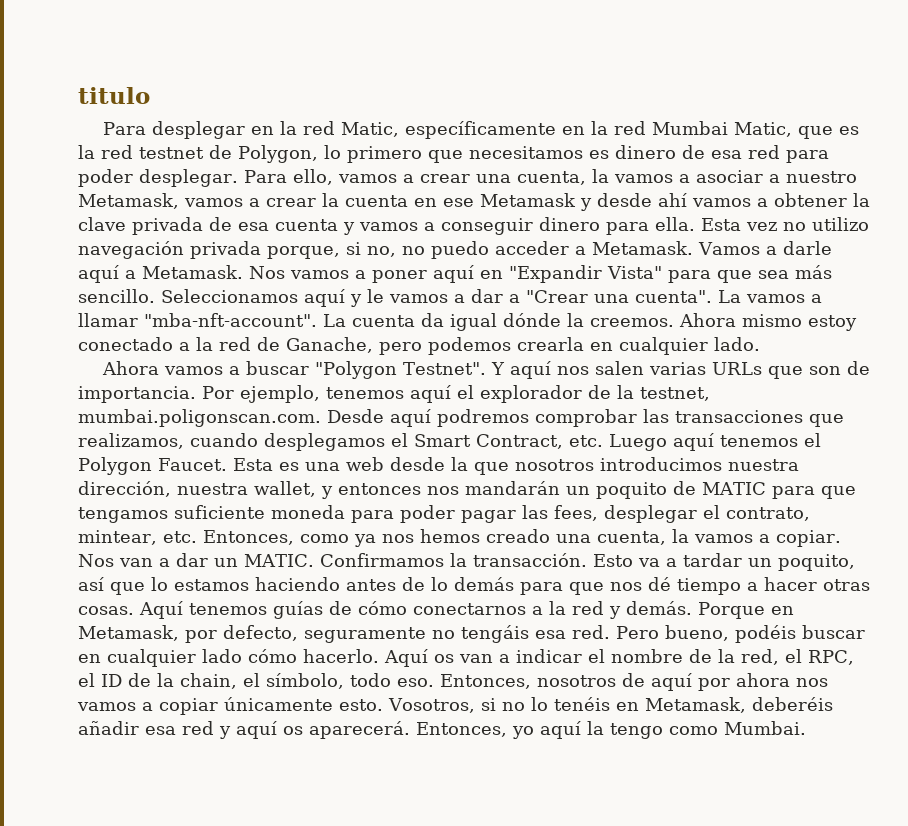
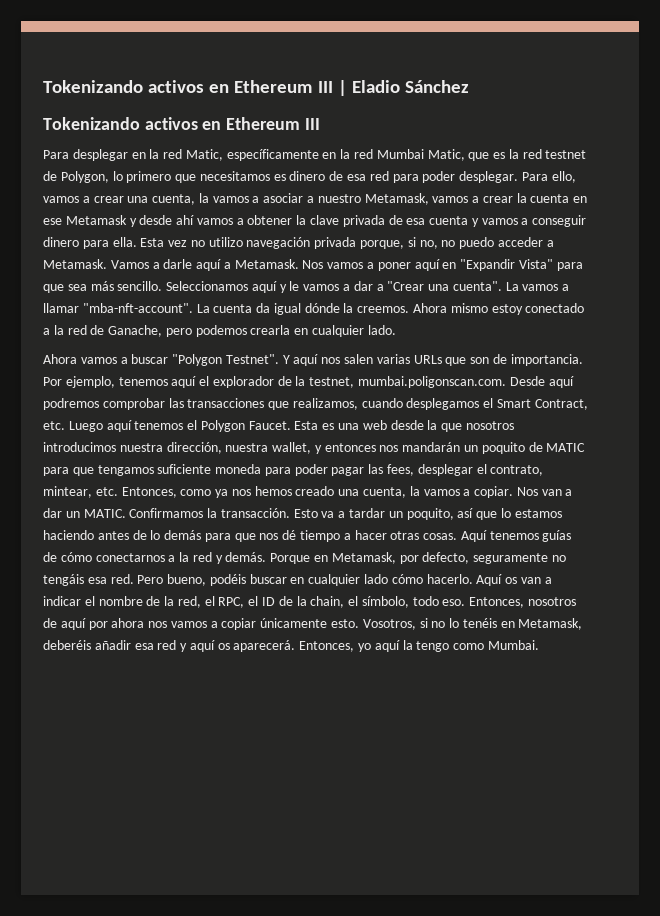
- titulo
+ Tokenizando activos en Ethereum III | Eladio Sánchez
+ Tokenizando activos en Ethereum III

